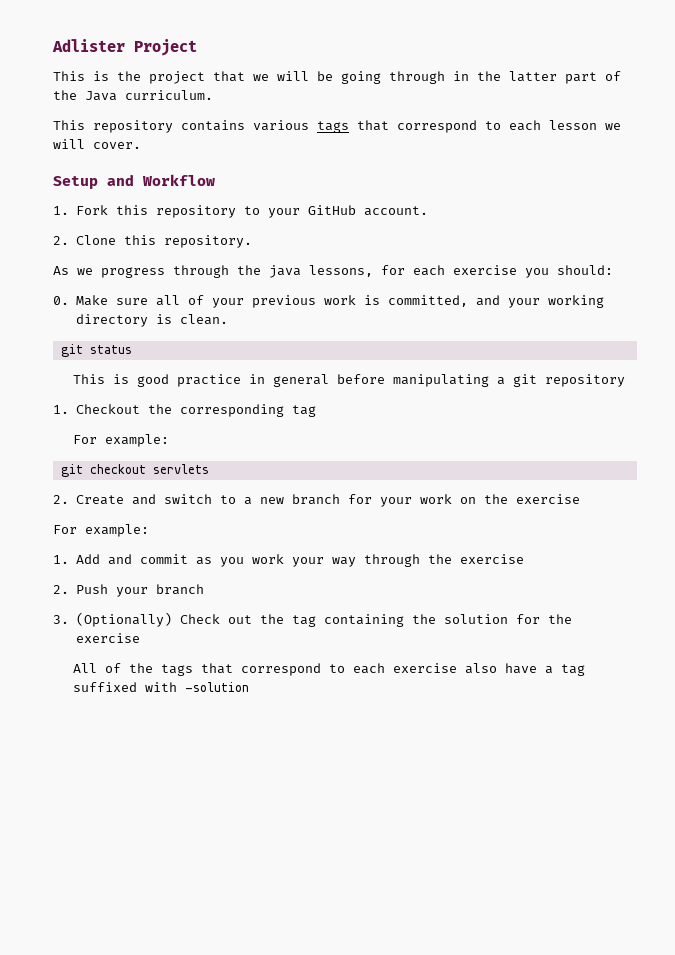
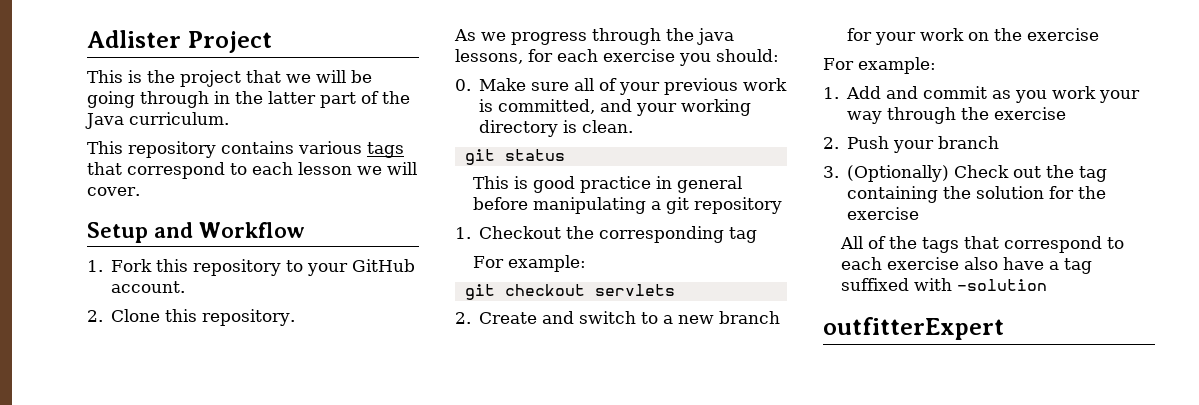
+ outfitterExpert

